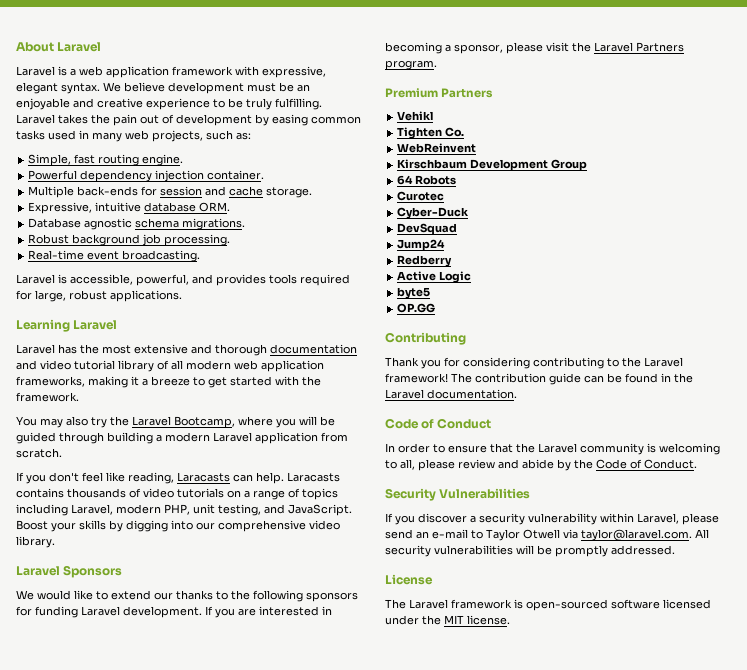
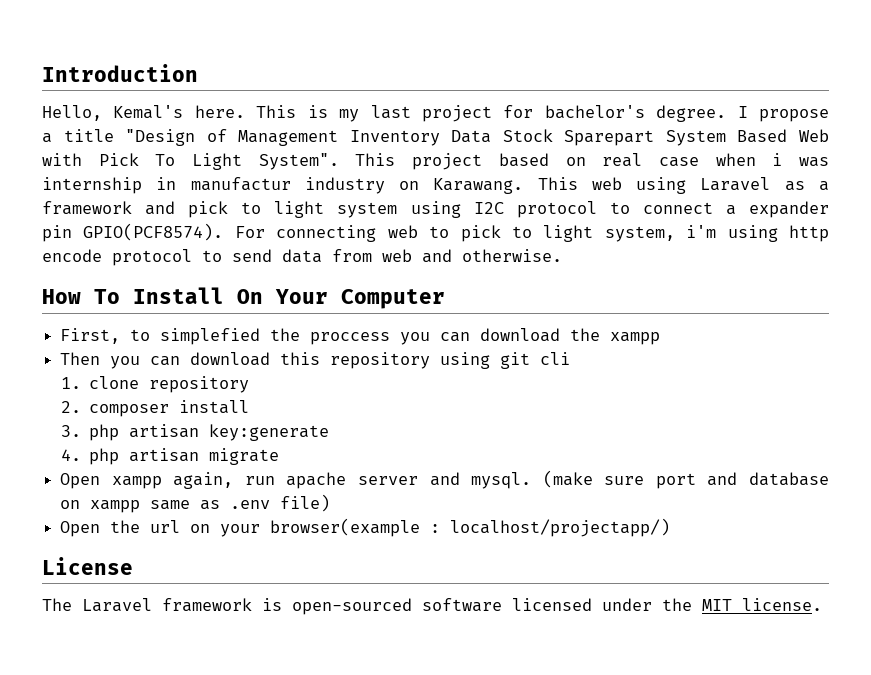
- About Laravel
- Laravel is a web application framework with expressive, elegant syntax. We believe development must be an enjoyable and creative experience to be truly fulfilling. Laravel takes the pain out of development by easing common tasks used in many web projects, such as:
- Simple, fast routing engine.
- Powerful dependency injection container.
- Multiple back-ends for session and cache storage.
- Expressive, intuitive database ORM.
- Database agnostic schema migrations.
- Robust background job processing.
- Real-time event broadcasting.
- Laravel is accessible, powerful, and provides tools required for large, robust applications.
- Learning Laravel
- Laravel has the most extensive and thorough documentation and video tutorial library of all modern web application frameworks, making it a breeze to get started with the framework.
- You may also try the Laravel Bootcamp, where you will be guided through building a modern Laravel application from scratch.
- If you don't feel like reading, Laracasts can help. Laracasts contains thousands of video tutorials on a range of topics including Laravel, modern PHP, unit testing, and JavaScript. Boost your skills by digging into our comprehensive video library.
- Laravel Sponsors
- We would like to extend our thanks to the following sponsors for funding Laravel development. If you are interested in becoming a sponsor, please visit the Laravel Partners program.
- Premium Partners
- Vehikl
- Tighten Co.
- WebReinvent
- Kirschbaum Development Group
- 64 Robots
- Curotec
- Cyber-Duck
- DevSquad
- Jump24
- Redberry
- Active Logic
- byte5
- OP.GG
- Contributing
- Thank you for considering contributing to the Laravel framework! The contribution guide can be found in the Laravel documentation.
- Code of Conduct
- In order to ensure that the Laravel community is welcoming to all, please review and abide by the Code of Conduct.
- Security Vulnerabilities
- If you discover a security vulnerability within Laravel, please send an e-mail to Taylor Otwell via taylor@laravel.com. All security vulnerabilities will be promptly addressed.
+ Introduction
+ Hello, Kemal's here. This is my last project for bachelor's degree. I propose a title "Design of Management Inventory Data Stock Sparepart System Based Web with Pick To Light System". This project based on real case when i was internship in manufactur industry on Karawang. This web using Laravel as a framework and pick to light system using I2C protocol to connect a expander pin GPIO(PCF8574). For connecting web to pick to light system, i'm using http encode protocol to send data from web and otherwise.
+ How To Install On Your Computer
+ First, to simplefied the proccess you can download the xampp
+ Then you can download this repository using git cli
+ 1. clone repository
+ 2. composer install
+ 3. php artisan key:generate
+ 4. php artisan migrate
+ Open xampp again, run apache server and mysql. (make sure port and database on xampp same as .env file)
+ Open the url on your browser(example : localhost/projectapp/)

